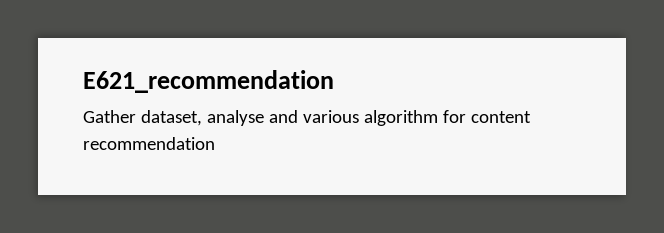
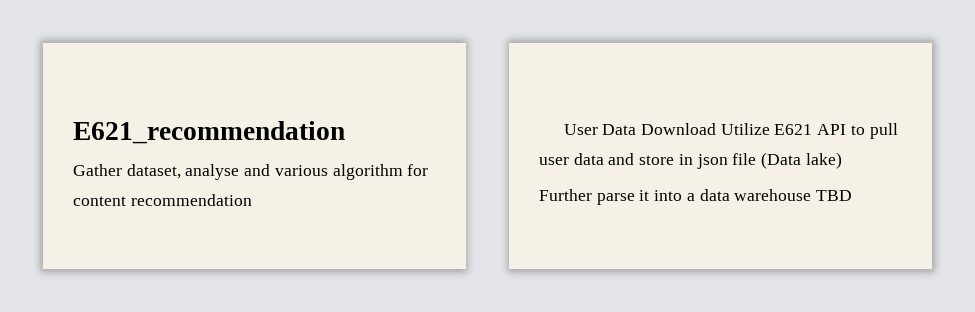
+ User Data Download Utilize E621 API to pull user data and store in json file (Data lake)
+ Further parse it into a data warehouse TBD

